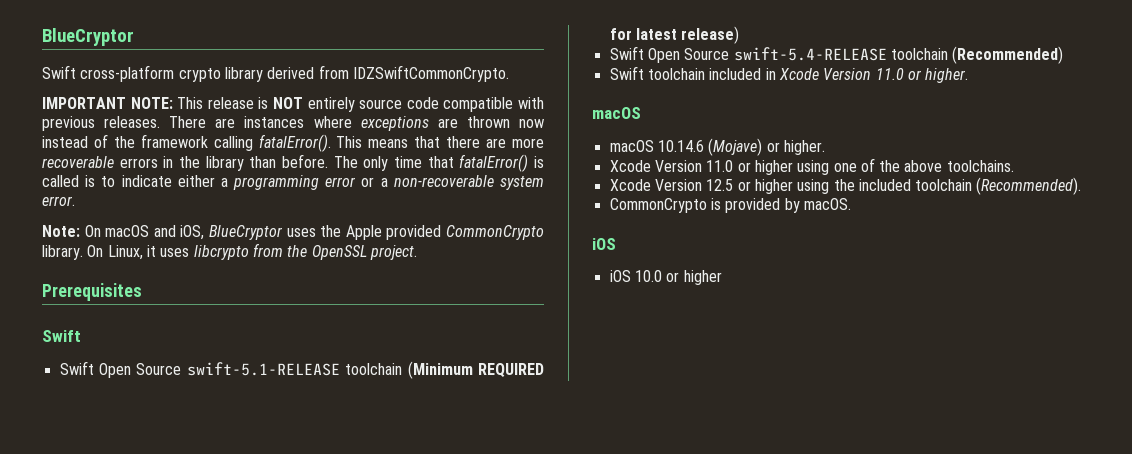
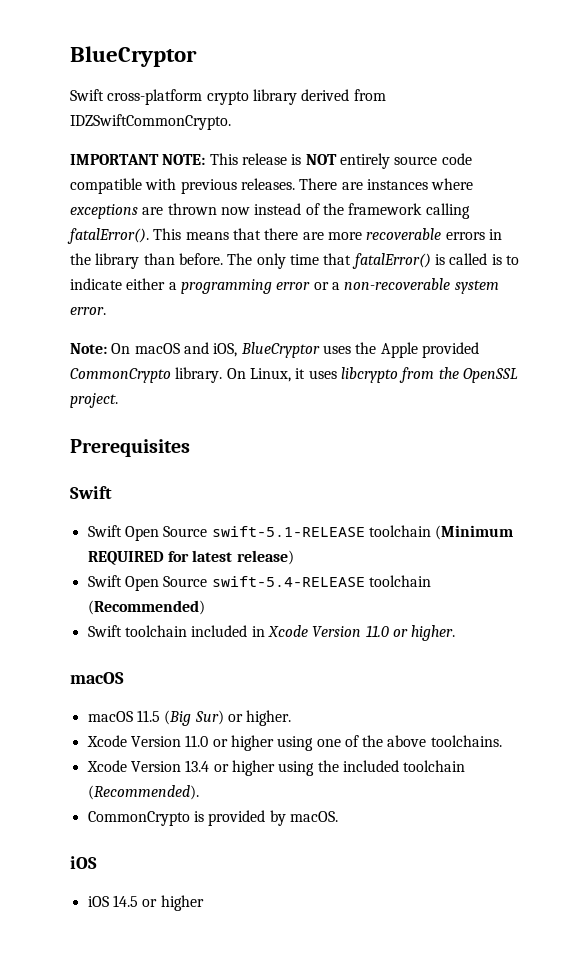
- macOS 10.14.6 (Mojave) or higher.
+ macOS 11.5 (Big Sur) or higher.
- Xcode Version 12.5 or higher using the included toolchain (Recommended).
+ Xcode Version 13.4 or higher using the included toolchain (Recommended).
- iOS 10.0 or higher
+ iOS 14.5 or higher

